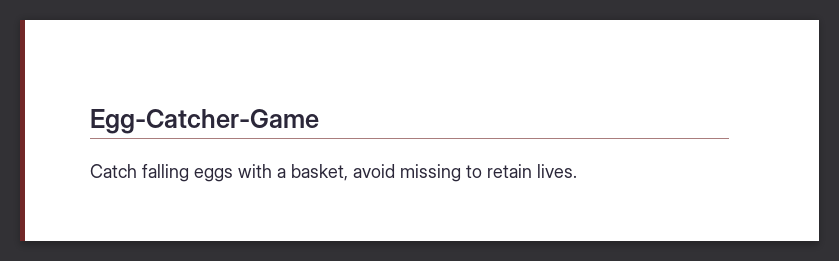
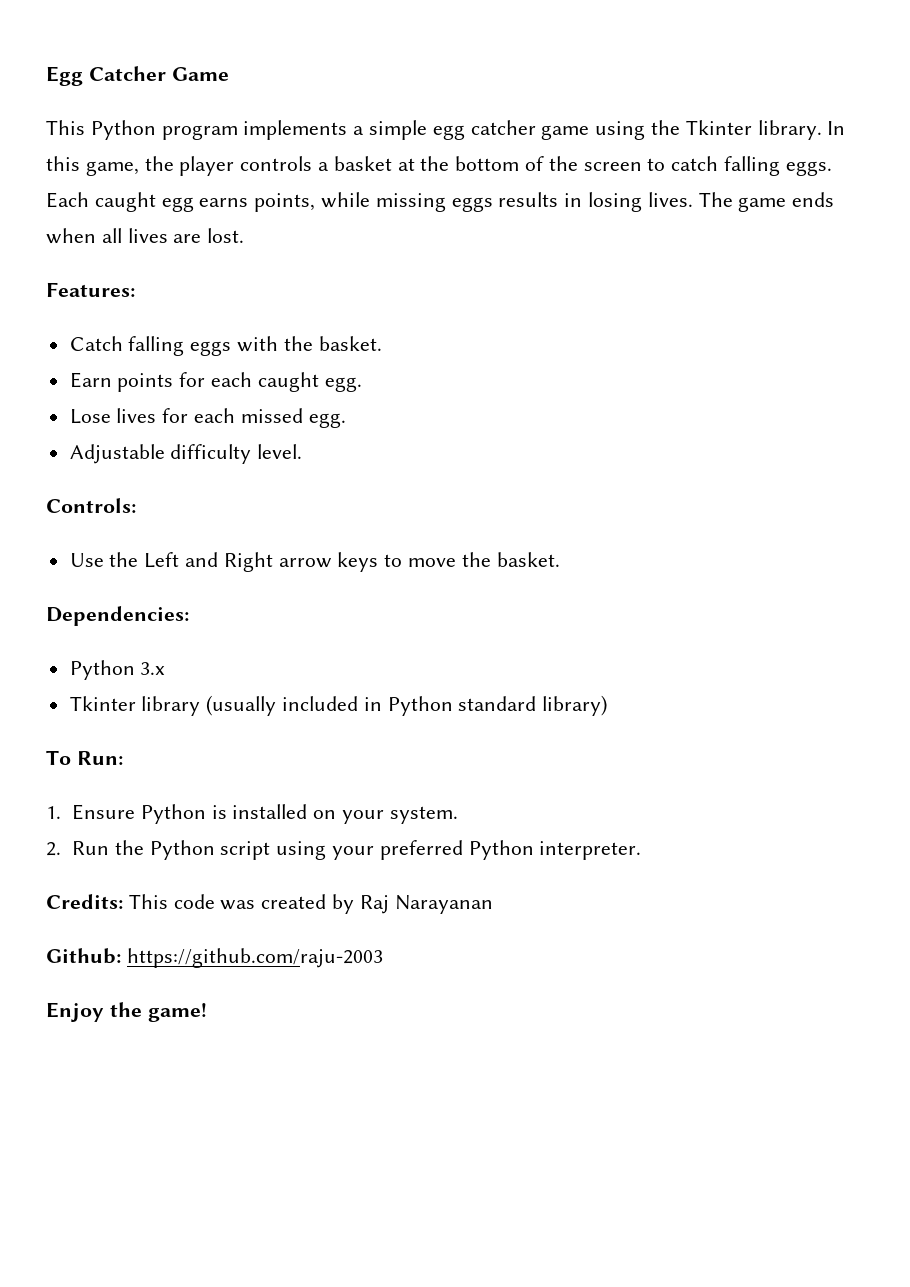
- Egg-Catcher-Game
- Catch falling eggs with a basket, avoid missing to retain lives.
+ Egg Catcher Game
+ This Python program implements a simple egg catcher game using the Tkinter library. In this game, the player controls a basket at the bottom of the screen to catch falling eggs. Each caught egg earns points, while missing eggs results in losing lives. The game ends when all lives are lost.
+ Features:
+ Catch falling eggs with the basket.
+ Earn points for each caught egg.
+ Lose lives for each missed egg.
+ Adjustable difficulty level.
+ Controls:
+ Use the Left and Right arrow keys to move the basket.
+ Dependencies:
+ Python 3.x
+ Tkinter library (usually included in Python standard library)
+ To Run:
+ 1. Ensure Python is installed on your system.
+ 2. Run the Python script using your preferred Python interpreter.
+ Credits: This code was created by Raj Narayanan
+ Github: https://github.com/raju-2003
+ Enjoy the game!

